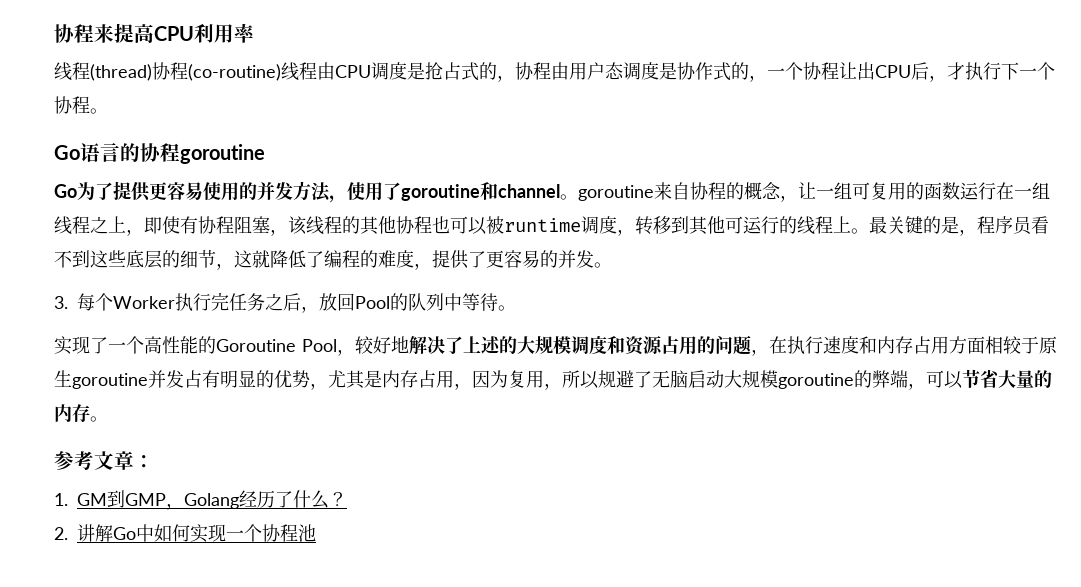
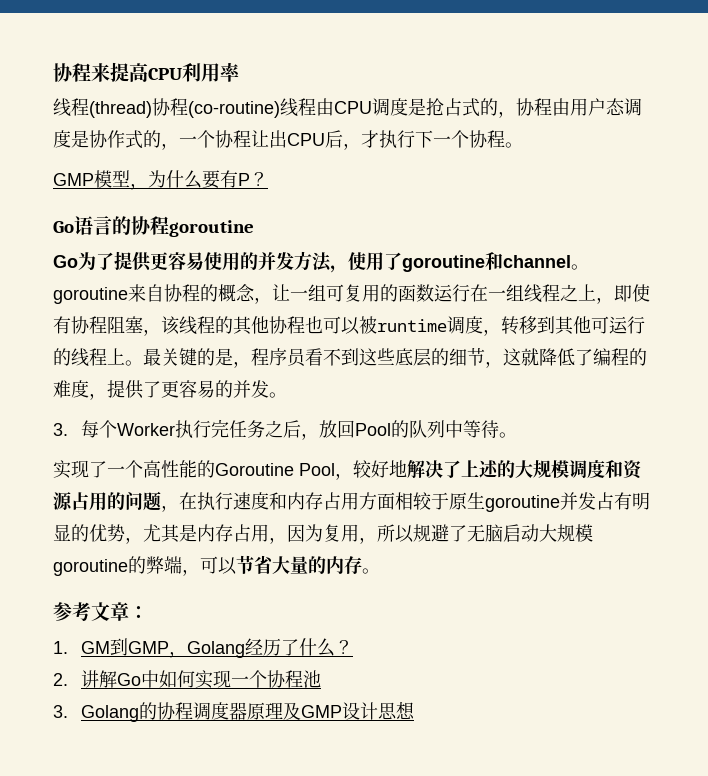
+ GMP模型，为什么要有P？
+ 3. Golang的协程调度器原理及GMP设计思想

